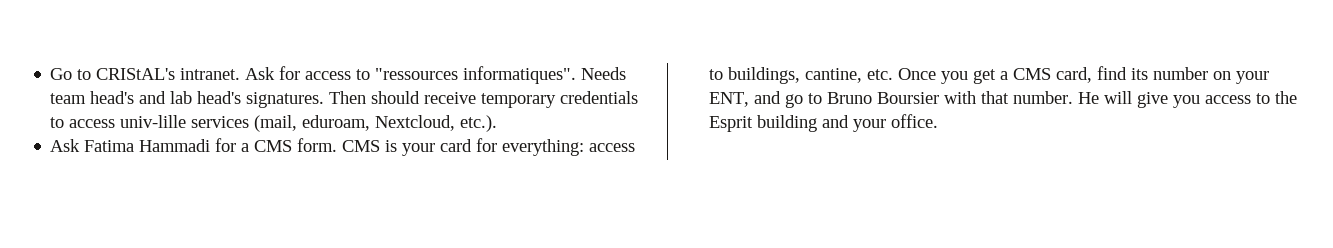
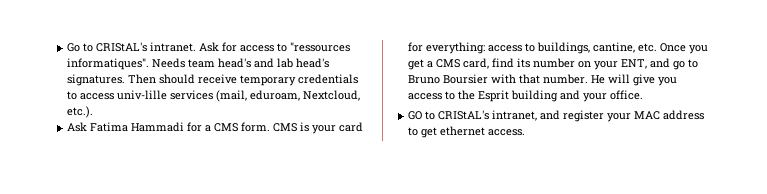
+ GO to CRIStAL's intranet, and register your MAC address to get ethernet access.

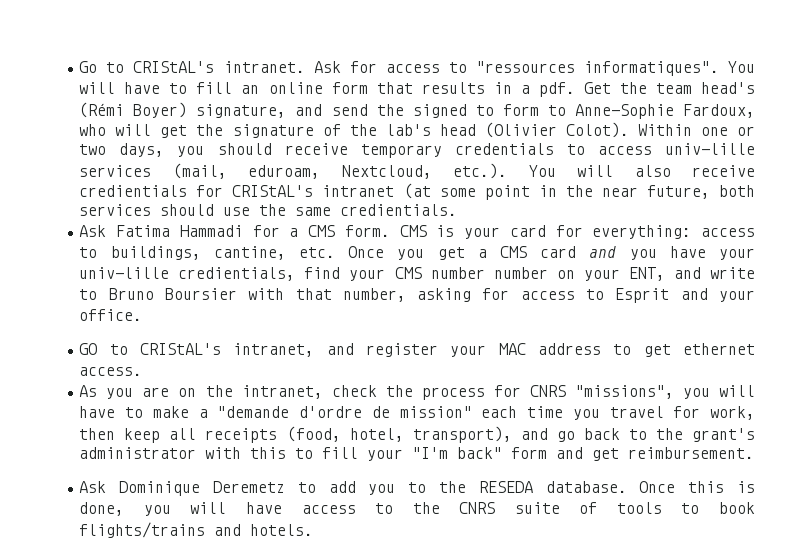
- Needs team head's and lab head's signatures. Then should receive temporary credentials to access univ-lille services (mail, eduroam, Nextcloud, etc.).
+ You will have to fill an online form that results in a pdf. Get the team head's (Rémi Boyer) signature, and send the signed to form to Anne-Sophie Fardoux, who will get the signature of the lab's head (Olivier Colot). Within one or two days, you should receive temporary credentials to access univ-lille services (mail, eduroam, Nextcloud, etc.). You will also receive credientials for CRIStAL's intranet (at some point in the near future, both services should use the same credientials.
- CMS is your card for everything: access to buildings, cantine, etc. Once you get a CMS card, find its number on your ENT, and go to Bruno Boursier with that number. He will give you access to the Esprit building and your office.
+ CMS is your card for everything: access to buildings, cantine, etc. Once you get a CMS card and you have your univ-lille credientials, find your CMS number number on your ENT, and write to Bruno Boursier with that number, asking for access to Esprit and your office.
+ As you are on the intranet, check the process for CNRS "missions", you will have to make a "demande d'ordre de mission" each time you travel for work, then keep all receipts (food, hotel, transport), and go back to the grant's administrator with this to fill your "I'm back" form and get reimbursement.
+ Ask Dominique Deremetz to add you to the RESEDA database. Once this is done, you will have access to the CNRS suite of tools to book flights/trains and hotels.

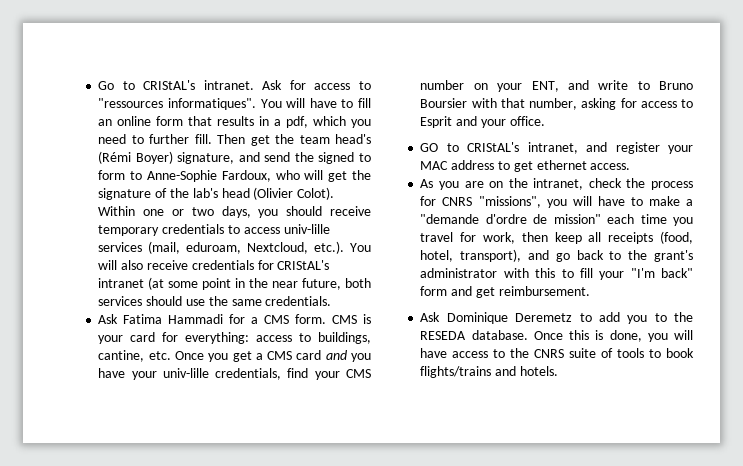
- You will have to fill an online form that results in a pdf. Get the team head's (Rémi Boyer) signature, and send the signed to form to Anne-Sophie Fardoux, who will get the signature of the lab's head (Olivier Colot).
+ You will have to fill an online form that results in a pdf, which you need to further fill. Then get the team head's (Rémi Boyer) signature, and send the signed to form to Anne-Sophie Fardoux, who will get the signature of the lab's head (Olivier Colot).
- Within one or two days, you should receive temporary credentials to access univ-lille services (mail, eduroam, Nextcloud, etc.). You will also receive credientials for CRIStAL's intranet (at some point in the near future, both services should use the same credientials.
+ Within one or two days, you should receive temporary credentials to access univ-lille services (mail, eduroam, Nextcloud, etc.). You will also receive credentials for CRIStAL's intranet (at some point in the near future, both services should use the same credentials.
- CMS is your card for everything: access to buildings, cantine, etc. Once you get a CMS card and you have your univ-lille credientials, find your CMS number number on your ENT, and write to Bruno Boursier with that number, asking for access to Esprit and your office.
+ CMS is your card for everything: access to buildings, cantine, etc. Once you get a CMS card and you have your univ-lille credentials, find your CMS number on your ENT, and write to Bruno Boursier with that number, asking for access to Esprit and your office.

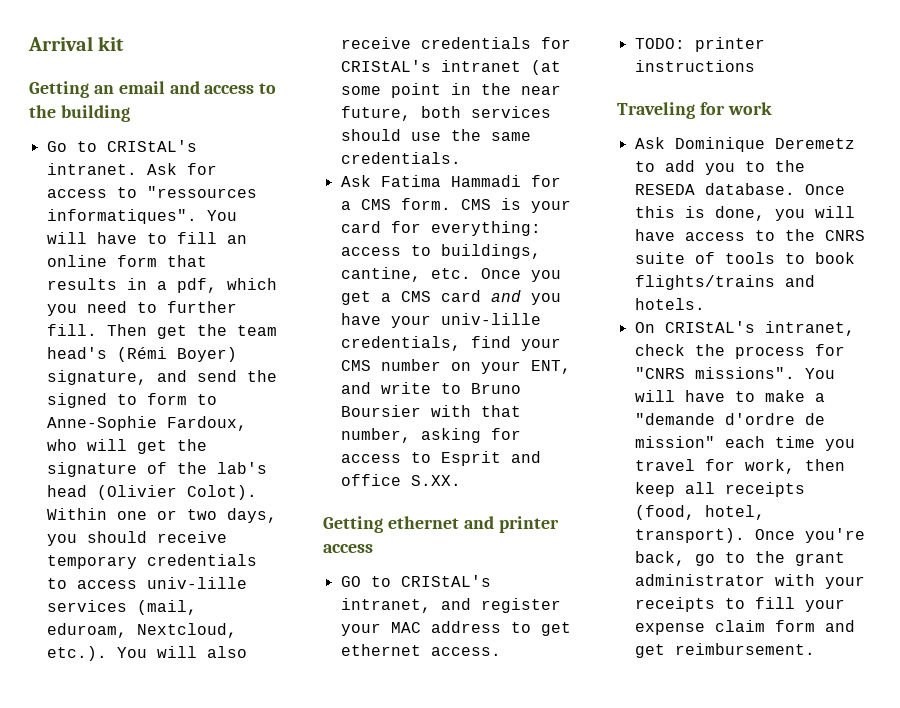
+ Arrival kit
+ Getting an email and access to the building
- CMS is your card for everything: access to buildings, cantine, etc. Once you get a CMS card and you have your univ-lille credentials, find your CMS number on your ENT, and write to Bruno Boursier with that number, asking for access to Esprit and your office.
+ CMS is your card for everything: access to buildings, cantine, etc. Once you get a CMS card and you have your univ-lille credentials, find your CMS number on your ENT, and write to Bruno Boursier with that number, asking for access to Esprit and office S.XX.
+ Getting ethernet and printer access
- As you are on the intranet, check the process for CNRS "missions", you will have to make a "demande d'ordre de mission" each time you travel for work, then keep all receipts (food, hotel, transport), and go back to the grant's administrator with this to fill your "I'm back" form and get reimbursement.
+ TODO: printer instructions
+ Traveling for work
+ On CRIStAL's intranet, check the process for "CNRS missions". You will have to make a "demande d'ordre de mission" each time you travel for work, then keep all receipts (food, hotel, transport). Once you're back, go to the grant administrator with your receipts to fill your expense claim form and get reimbursement.

